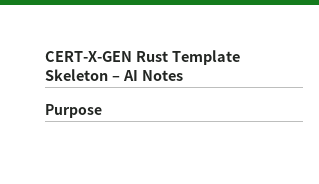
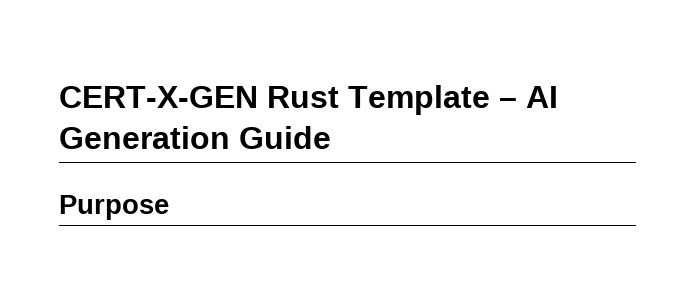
- CERT-X-GEN Rust Template Skeleton – AI Notes
+ CERT-X-GEN Rust Template – AI Generation Guide

